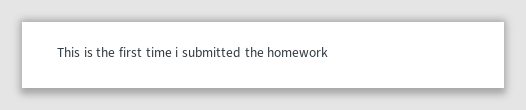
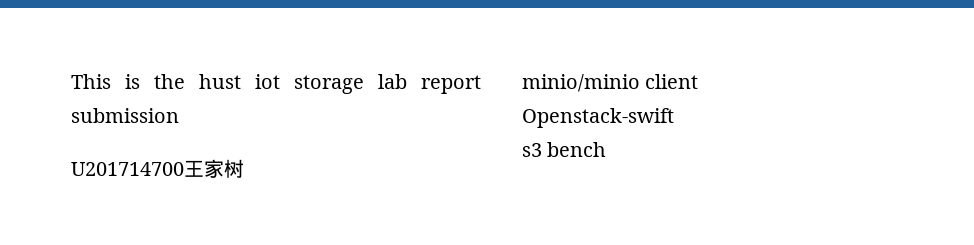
- This is the first time i submitted the homework
+ This is the hust iot storage lab report submission
+ U201714700王家树
+ minio/minio client
+ Openstack-swift
+ s3 bench

